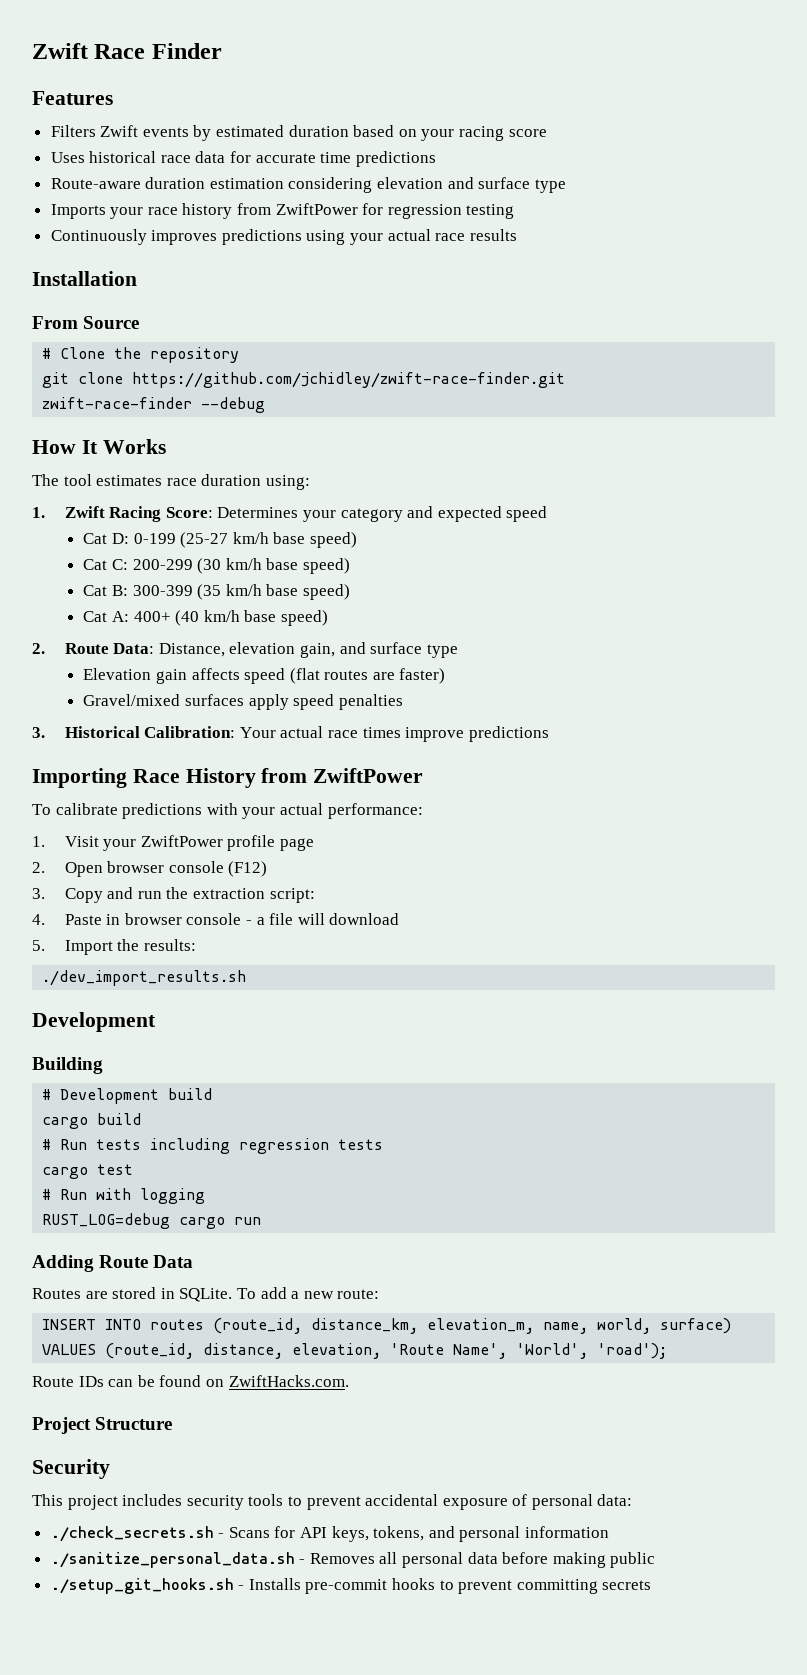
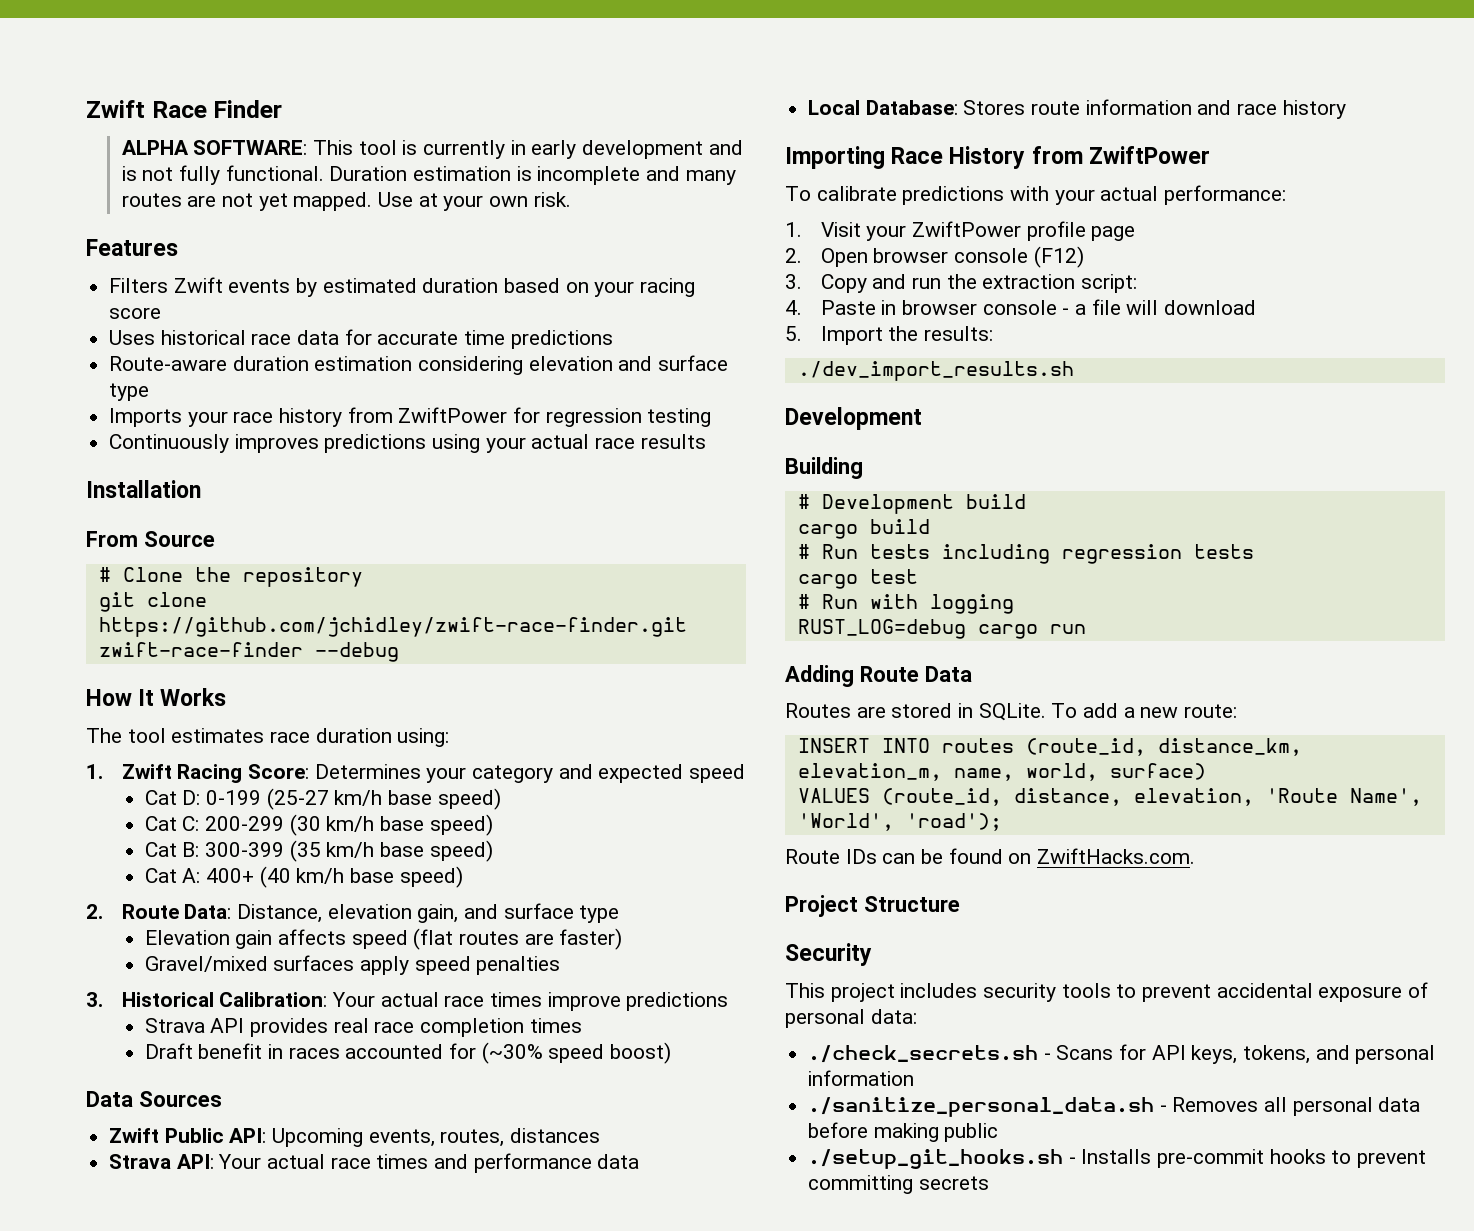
+ ALPHA SOFTWARE: This tool is currently in early development and is not fully functional. Duration estimation is incomplete and many routes are not yet mapped. Use at your own risk.
+ Strava API provides real race completion times
+ Draft benefit in races accounted for (~30% speed boost)
+ Data Sources
+ Zwift Public API: Upcoming events, routes, distances
+ Strava API: Your actual race times and performance data
+ Local Database: Stores route information and race history

